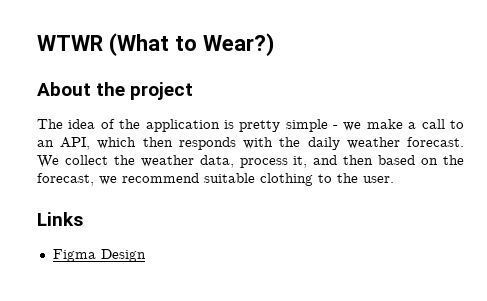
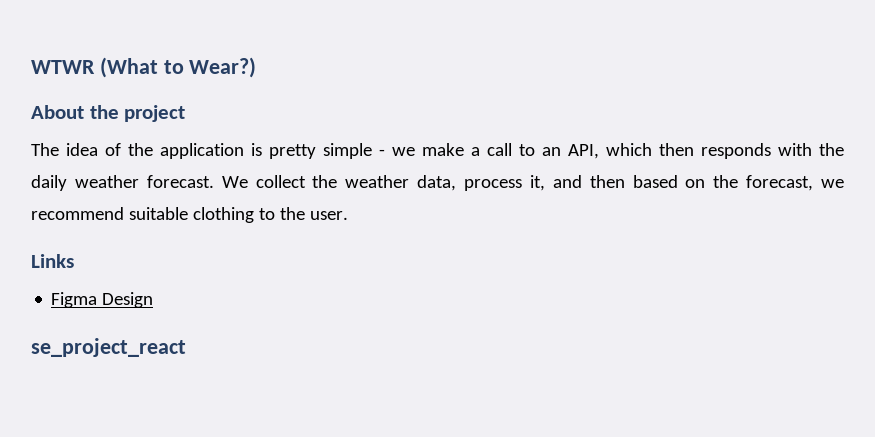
+ se_project_react

